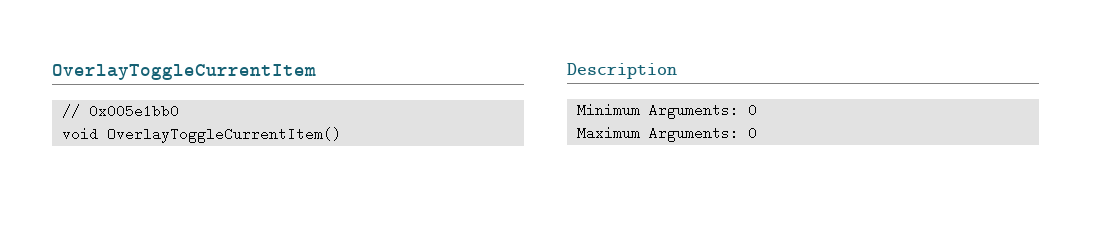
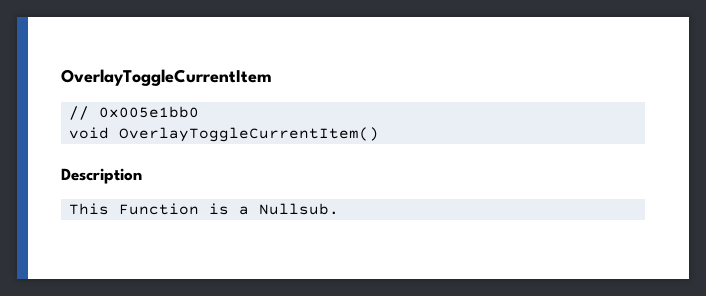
- Minimum Arguments: 0
- Maximum Arguments: 0
+ This Function is a Nullsub.

